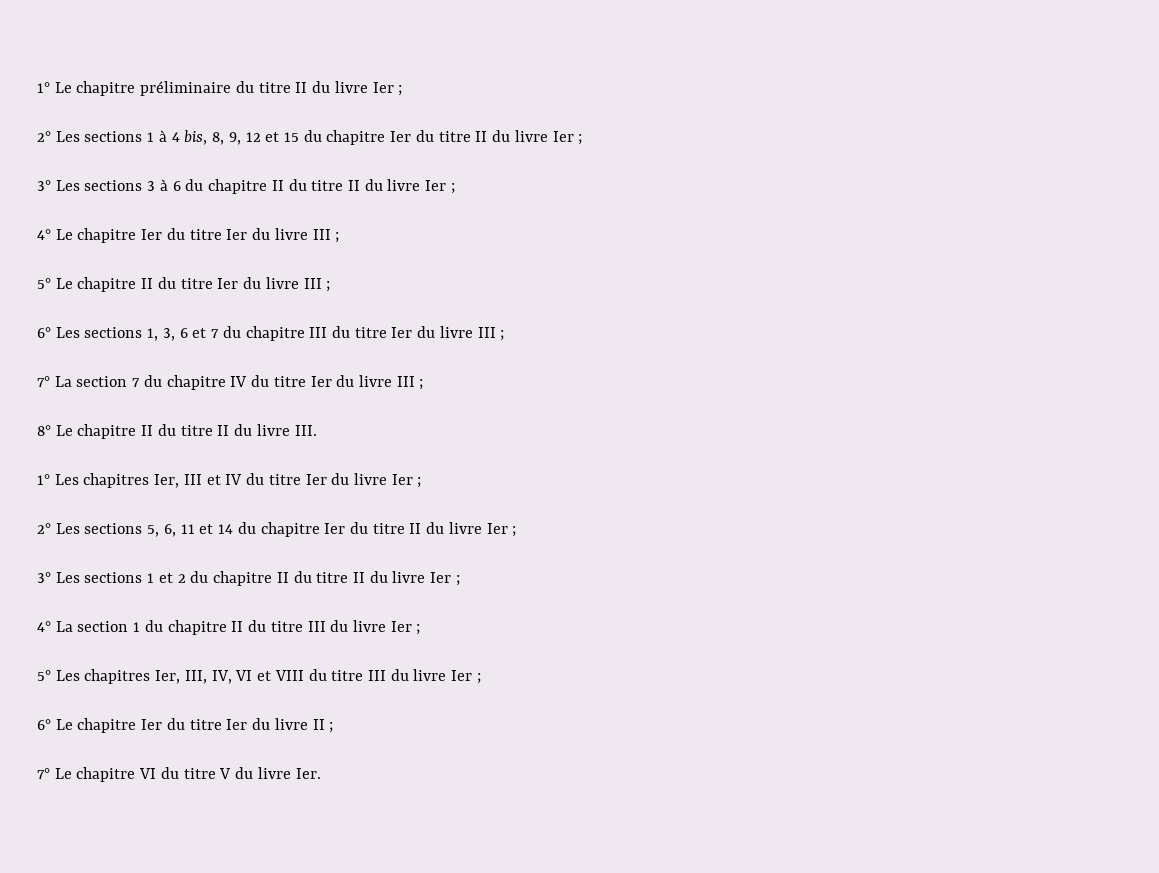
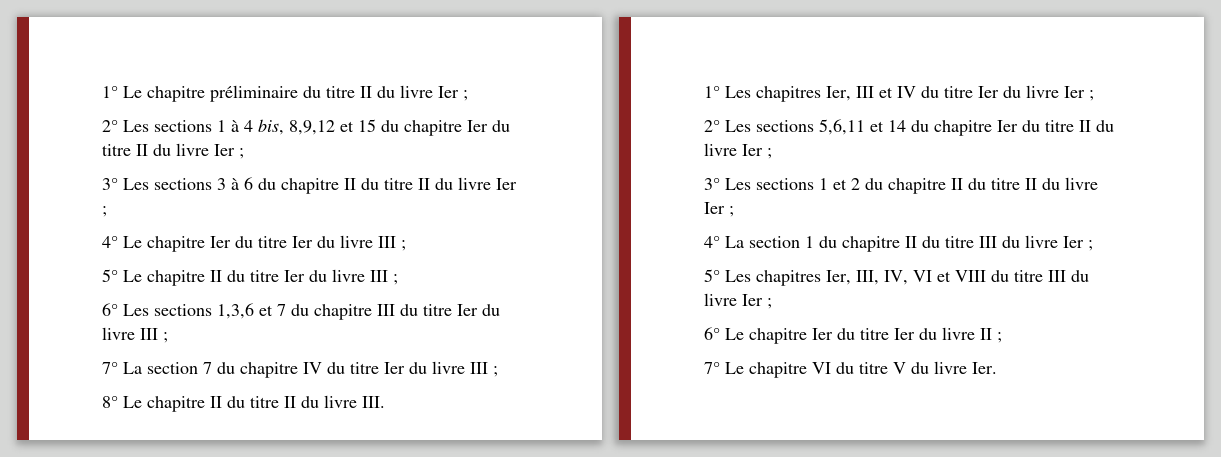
- 2° Les sections 1 à 4 bis, 8, 9, 12 et 15 du chapitre Ier du titre II du livre Ier ;
+ 2° Les sections 1 à 4 bis, 8,9,12 et 15 du chapitre Ier du titre II du livre Ier ;
- 6° Les sections 1, 3, 6 et 7 du chapitre III du titre Ier du livre III ;
+ 6° Les sections 1,3,6 et 7 du chapitre III du titre Ier du livre III ;
- 2° Les sections 5, 6, 11 et 14 du chapitre Ier du titre II du livre Ier ;
+ 2° Les sections 5,6,11 et 14 du chapitre Ier du titre II du livre Ier ;

